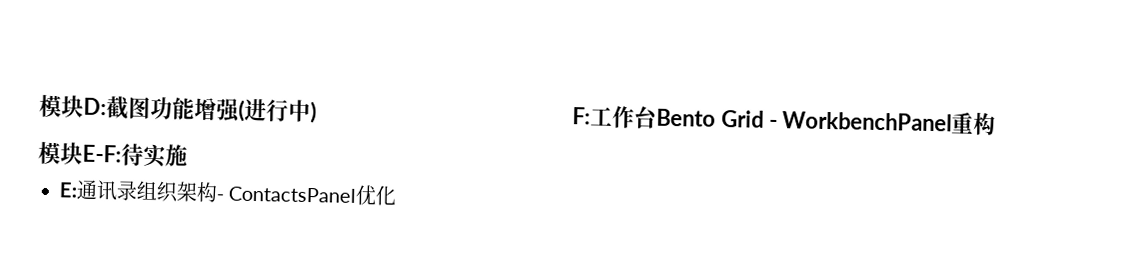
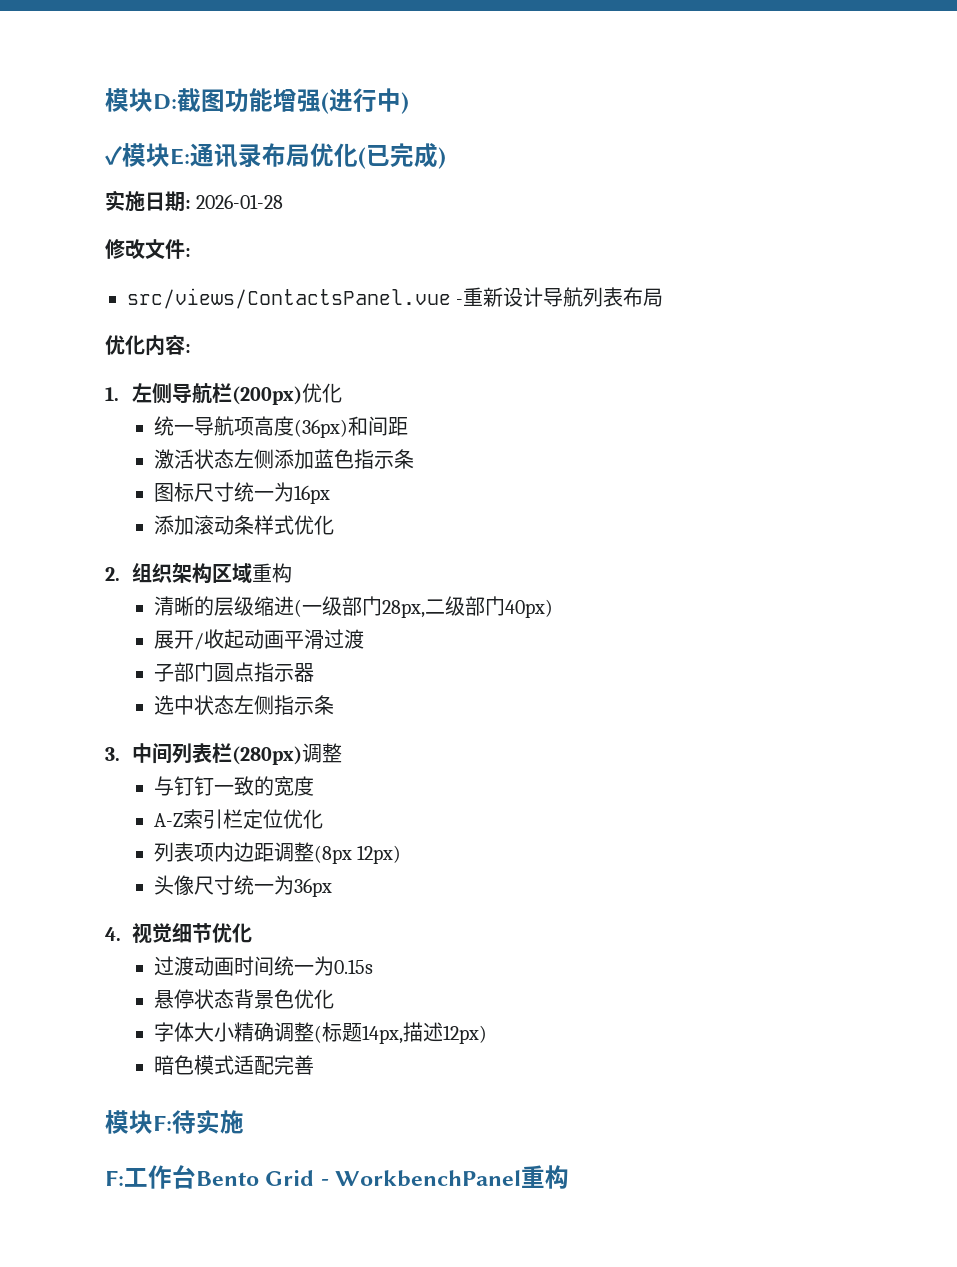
- 模块E-F:待实施
- E:通讯录组织架构- ContactsPanel优化
+ ✓模块E:通讯录布局优化(已完成)
+ 实施日期: 2026-01-28
+ 修改文件:
+ src/views/ContactsPanel.vue -重新设计导航列表布局
+ 优化内容:
+ 1.左侧导航栏(200px)优化
+ 统一导航项高度(36px)和间距
+ 激活状态左侧添加蓝色指示条
+ 图标尺寸统一为16px
+ 添加滚动条样式优化
+ 2.组织架构区域重构
+ 清晰的层级缩进(一级部门28px,二级部门40px)
+ 展开/收起动画平滑过渡
+ 子部门圆点指示器
+ 选中状态左侧指示条
+ 3.中间列表栏(280px)调整
+ 与钉钉一致的宽度
+ A-Z索引栏定位优化
+ 列表项内边距调整(8px 12px)
+ 头像尺寸统一为36px
+ 4.视觉细节优化
+ 过渡动画时间统一为0.15s
+ 悬停状态背景色优化
+ 字体大小精确调整(标题14px,描述12px)
+ 暗色模式适配完善
+ 模块F:待实施

